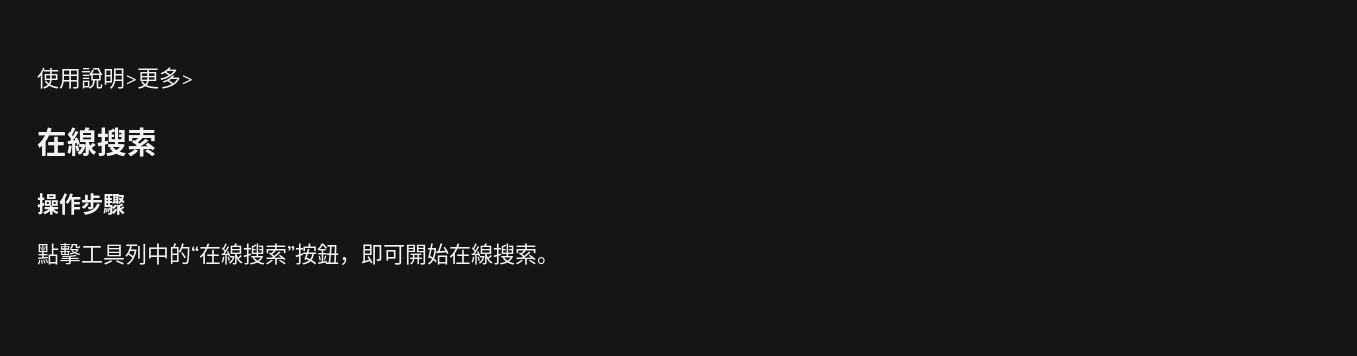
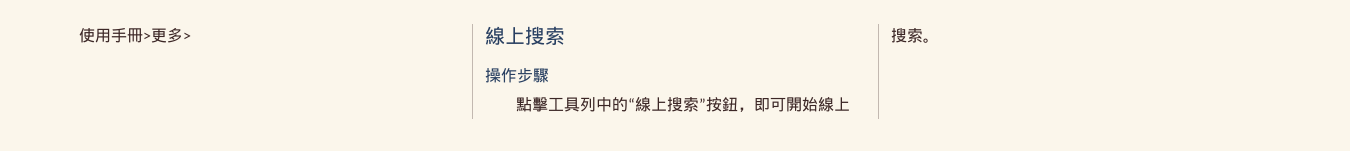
- 使用說明>更多>
- 在線搜索
+ 使用手冊>更多>
+ 線上搜索
- 點擊工具列中的“在線搜索”按鈕，即可開始在線搜索。
+ 點擊工具列中的“線上搜索”按鈕，即可開始線上搜索。

